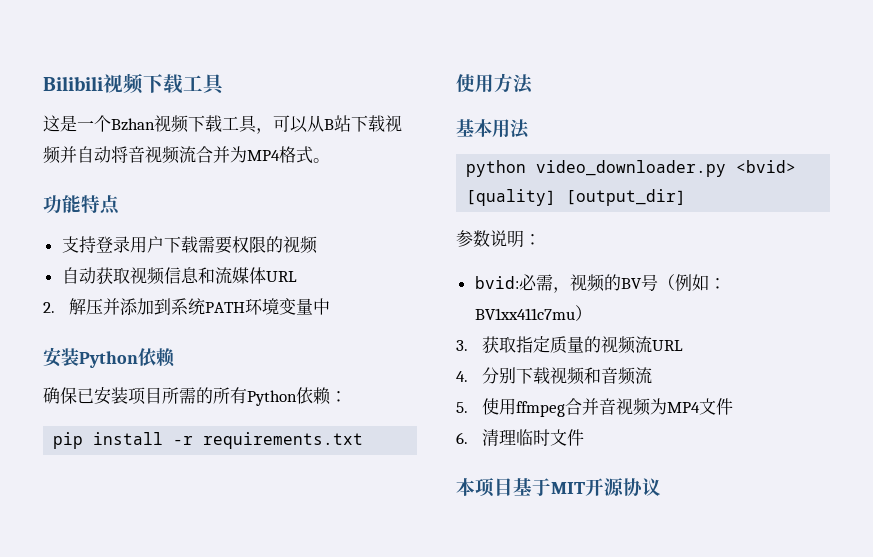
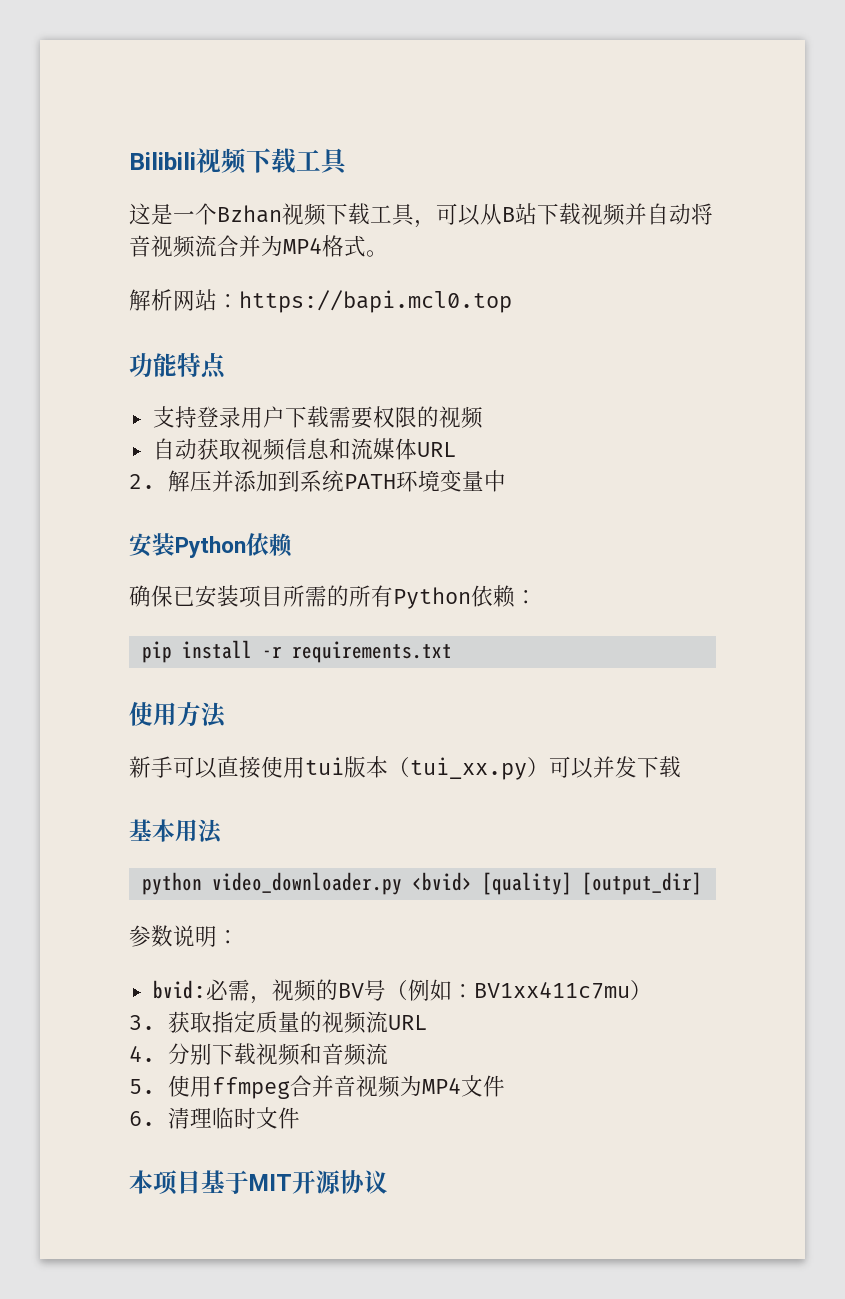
+ 解析网站：https://bapi.mcl0.top
+ 新手可以直接使用tui版本（tui_xx.py）可以并发下载

